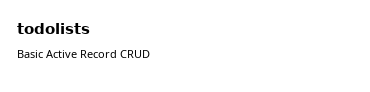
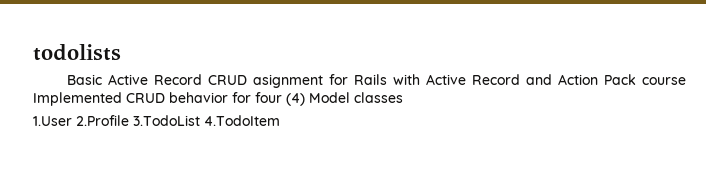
- Basic Active Record CRUD
+ Basic Active Record CRUD asignment for Rails with Active Record and Action Pack course Implemented CRUD behavior for four (4) Model classes
+ 1.User 2.Profile 3.TodoList 4.TodoItem

